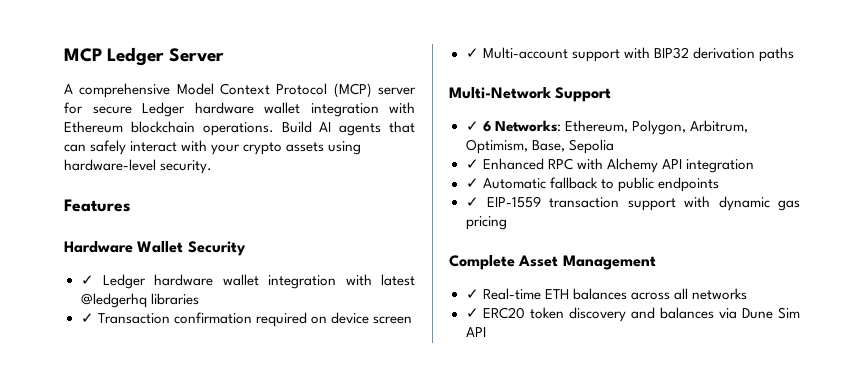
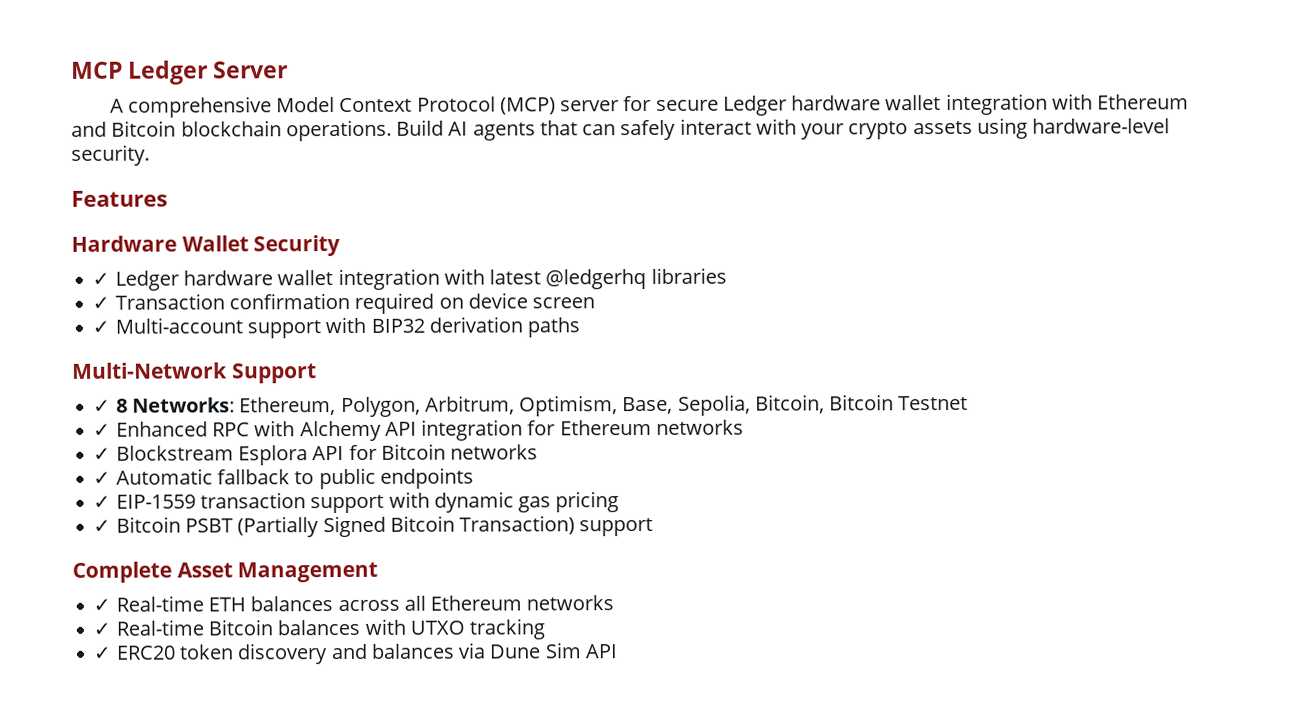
- A comprehensive Model Context Protocol (MCP) server for secure Ledger hardware wallet integration with Ethereum blockchain operations.
+ A comprehensive Model Context Protocol (MCP) server for secure Ledger hardware wallet integration with Ethereum and Bitcoin blockchain operations.
- ✓ 6 Networks: Ethereum, Polygon, Arbitrum, Optimism, Base, Sepolia
+ ✓ 8 Networks: Ethereum, Polygon, Arbitrum, Optimism, Base, Sepolia, Bitcoin, Bitcoin Testnet
- ✓ Enhanced RPC with Alchemy API integration
+ ✓ Enhanced RPC with Alchemy API integration for Ethereum networks
+ ✓ Blockstream Esplora API for Bitcoin networks
+ ✓ Bitcoin PSBT (Partially Signed Bitcoin Transaction) support
- ✓ Real-time ETH balances across all networks
+ ✓ Real-time ETH balances across all Ethereum networks
+ ✓ Real-time Bitcoin balances with UTXO tracking

